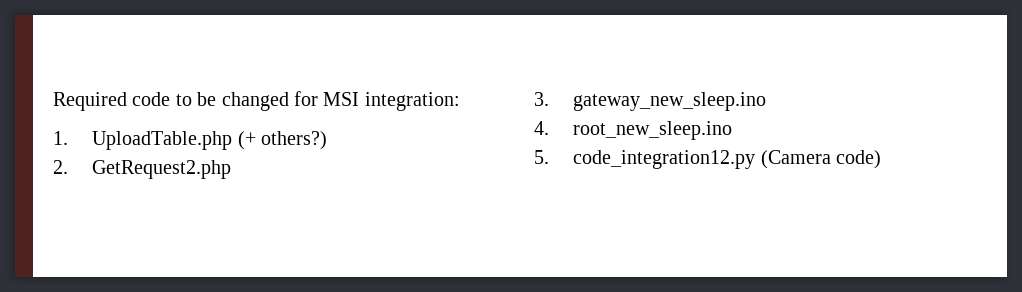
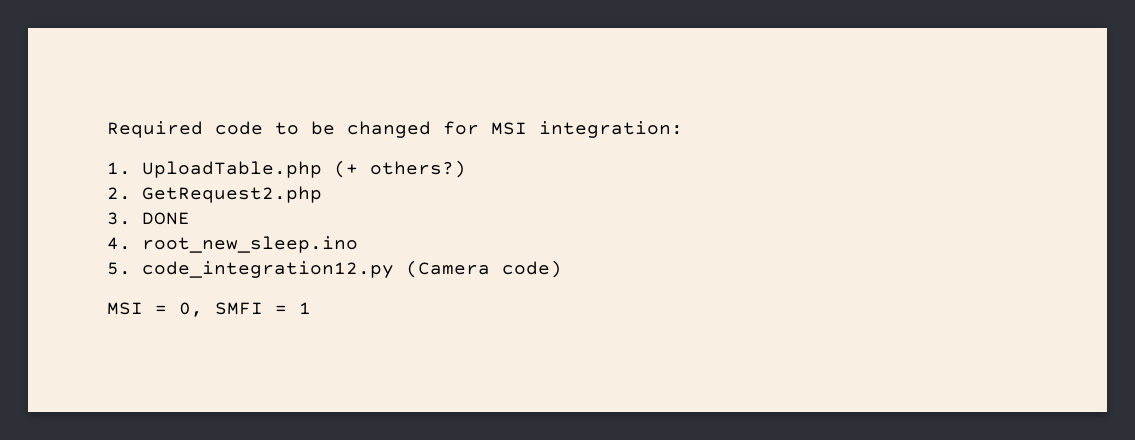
- 3. gateway_new_sleep.ino
+ 3. DONE
+ MSI = 0, SMFI = 1

